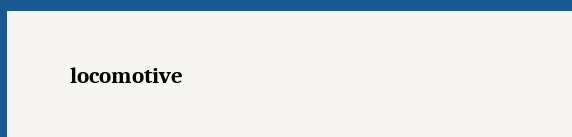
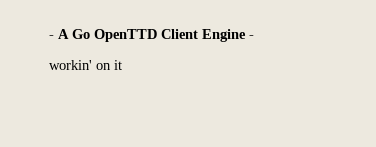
- locomotive
+ - A Go OpenTTD Client Engine -
+ workin' on it

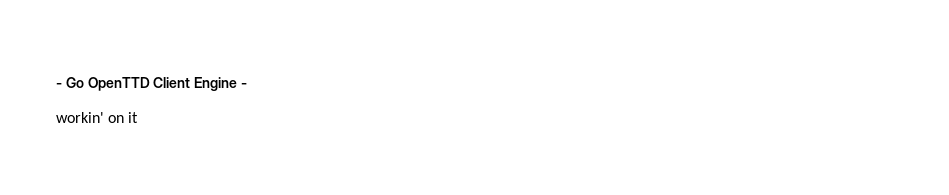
- - A Go OpenTTD Client Engine -
+ - Go OpenTTD Client Engine -

